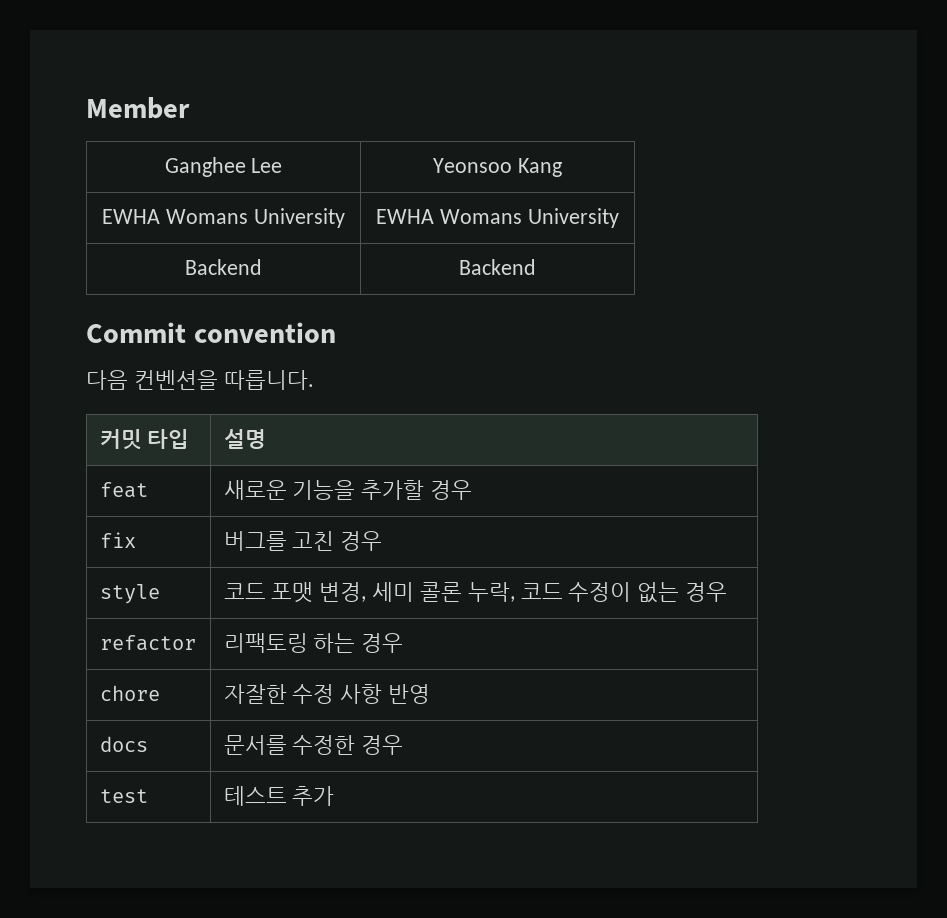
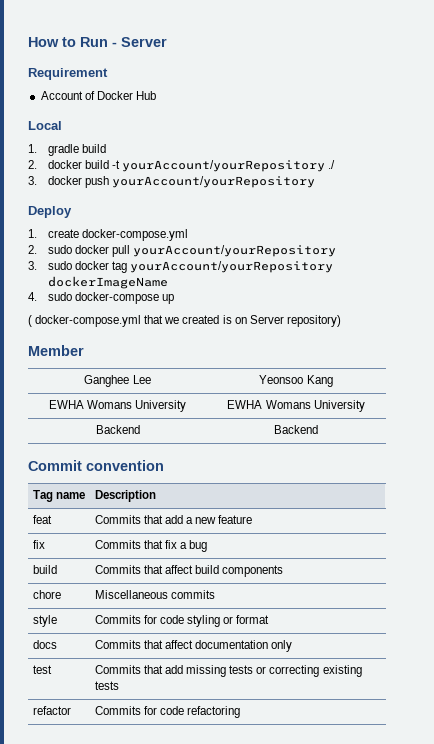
+ How to Run - Server
+ Requirement
+ Account of Docker Hub
+ Local
+ 1. gradle build
+ 2. docker build -t yourAccount/yourRepository ./
+ 3. docker push yourAccount/yourRepository
+ Deploy
+ 1. create docker-compose.yml
+ 2. sudo docker pull yourAccount/yourRepository
+ 3. sudo docker tag yourAccount/yourRepository dockerImageName
+ 4. sudo docker-compose up
+ ( docker-compose.yml that we created is on Server repository)
- 다음 컨벤션을 따릅니다.
- 커밋 타입 | 설명
- feat | 새로운 기능을 추가할 경우
- fix | 버그를 고친 경우
- style | 코드 포맷 변경, 세미 콜론 누락, 코드 수정이 없는 경우
- refactor | 리팩토링 하는 경우
- chore | 자잘한 수정 사항 반영
- docs | 문서를 수정한 경우
- test | 테스트 추가
+ Tag name | Description
+ feat | Commits that add a new feature
+ fix | Commits that fix a bug
+ build | Commits that affect build components
+ chore | Miscellaneous commits
+ style | Commits for code styling or format
+ docs | Commits that affect documentation only
+ test | Commits that add missing tests or correcting existing tests
+ refactor | Commits for code refactoring

